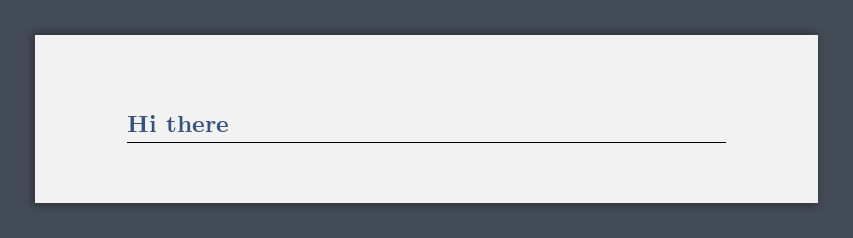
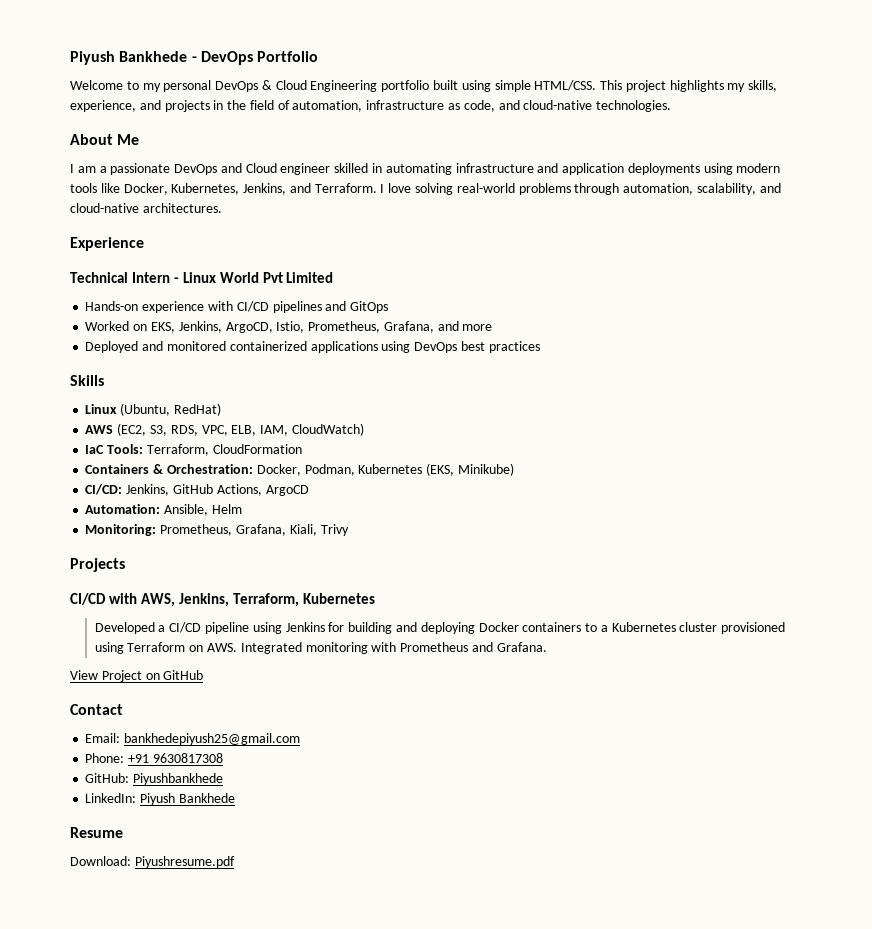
- Hi there
+ Piyush Bankhede - DevOps Portfolio
+ Welcome to my personal DevOps & Cloud Engineering portfolio built using simple HTML/CSS. This project highlights my skills, experience, and projects in the field of automation, infrastructure as code, and cloud-native technologies.
+ About Me
+ I am a passionate DevOps and Cloud engineer skilled in automating infrastructure and application deployments using modern tools like Docker, Kubernetes, Jenkins, and Terraform. I love solving real-world problems through automation, scalability, and cloud-native architectures.
+ Experience
+ Technical Intern - Linux World Pvt Limited
+ Hands-on experience with CI/CD pipelines and GitOps
+ Worked on EKS, Jenkins, ArgoCD, Istio, Prometheus, Grafana, and more
+ Deployed and monitored containerized applications using DevOps best practices
+ Skills
+ Linux (Ubuntu, RedHat)
+ AWS (EC2, S3, RDS, VPC, ELB, IAM, CloudWatch)
+ IaC Tools: Terraform, CloudFormation
+ Containers & Orchestration: Docker, Podman, Kubernetes (EKS, Minikube)
+ CI/CD: Jenkins, GitHub Actions, ArgoCD
+ Automation: Ansible, Helm
+ Monitoring: Prometheus, Grafana, Kiali, Trivy
+ Projects
+ CI/CD with AWS, Jenkins, Terraform, Kubernetes
+ Developed a CI/CD pipeline using Jenkins for building and deploying Docker containers to a Kubernetes cluster provisioned using Terraform on AWS. Integrated monitoring with Prometheus and Grafana.
+ View Project on GitHub
+ Contact
+ Email: bankhedepiyush25@gmail.com
+ Phone: +91 9630817308
+ GitHub: Piyushbankhede
+ LinkedIn: Piyush Bankhede
+ Resume
+ Download: Piyushresume.pdf

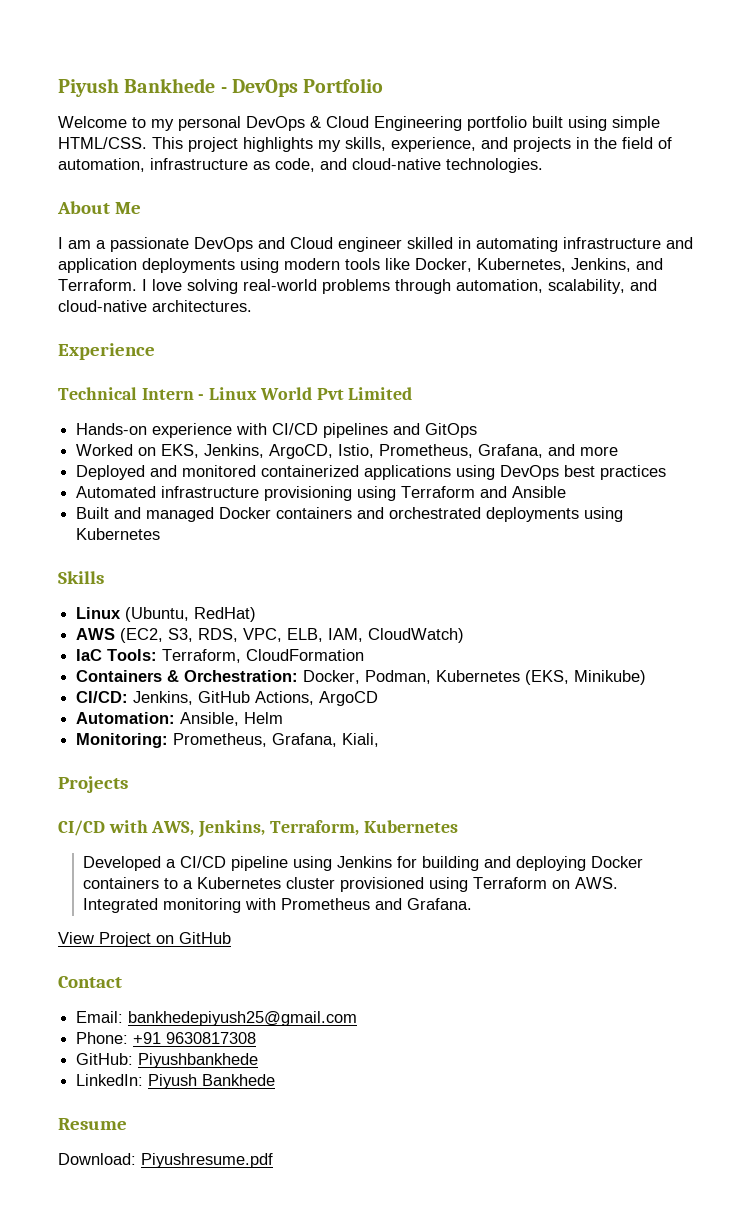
+ Automated infrastructure provisioning using Terraform and Ansible
+ Built and managed Docker containers and orchestrated deployments using Kubernetes
- Monitoring: Prometheus, Grafana, Kiali, Trivy
+ Monitoring: Prometheus, Grafana, Kiali,

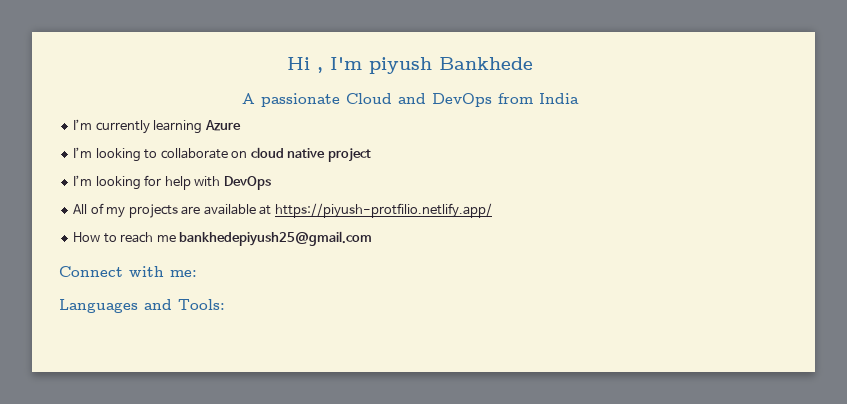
- Piyush Bankhede - DevOps Portfolio
- Welcome to my personal DevOps & Cloud Engineering portfolio built using simple HTML/CSS. This project highlights my skills, experience, and projects in the field of automation, infrastructure as code, and cloud-native technologies.
- About Me
- I am a passionate DevOps and Cloud engineer skilled in automating infrastructure and application deployments using modern tools like Docker, Kubernetes, Jenkins, and Terraform. I love solving real-world problems through automation, scalability, and cloud-native architectures.
- Experience
- Technical Intern - Linux World Pvt Limited
- Hands-on experience with CI/CD pipelines and GitOps
- Worked on EKS, Jenkins, ArgoCD, Istio, Prometheus, Grafana, and more
- Deployed and monitored containerized applications using DevOps best practices
- Automated infrastructure provisioning using Terraform and Ansible
- Built and managed Docker containers and orchestrated deployments using Kubernetes
- Skills
- Linux (Ubuntu, RedHat)
- AWS (EC2, S3, RDS, VPC, ELB, IAM, CloudWatch)
- IaC Tools: Terraform, CloudFormation
- Containers & Orchestration: Docker, Podman, Kubernetes (EKS, Minikube)
- CI/CD: Jenkins, GitHub Actions, ArgoCD
- Automation: Ansible, Helm
- Monitoring: Prometheus, Grafana, Kiali,
- Projects
- CI/CD with AWS, Jenkins, Terraform, Kubernetes
- Developed a CI/CD pipeline using Jenkins for building and deploying Docker containers to a Kubernetes cluster provisioned using Terraform on AWS. Integrated monitoring with Prometheus and Grafana.
- View Project on GitHub
- Contact
- Email: bankhedepiyush25@gmail.com
- Phone: +91 9630817308
- GitHub: Piyushbankhede
- LinkedIn: Piyush Bankhede
- Resume
- Download: Piyushresume.pdf
+ Hi , I'm piyush Bankhede
+ A passionate Cloud and DevOps from India
+ I’m currently learning Azure
+ I’m looking to collaborate on cloud native project
+ I’m looking for help with DevOps
+ All of my projects are available at https://piyush-protfilio.netlify.app/
+ How to reach me bankhedepiyush25@gmail.com
+ Connect with me:
+ Languages and Tools:

